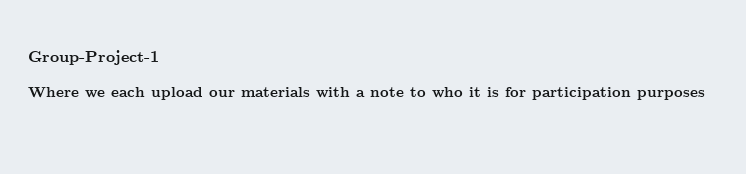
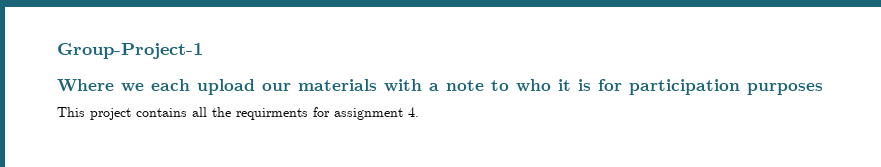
+ This project contains all the requirments for assignment 4.

